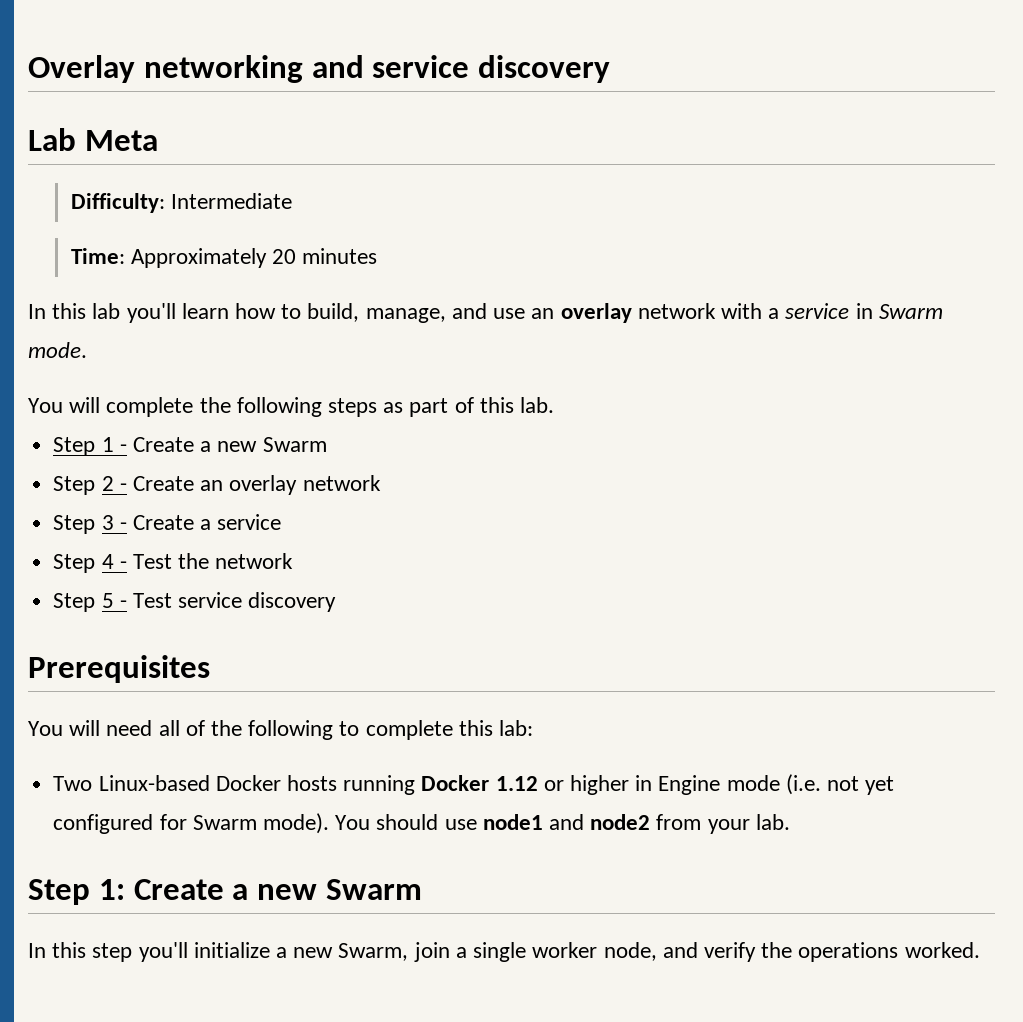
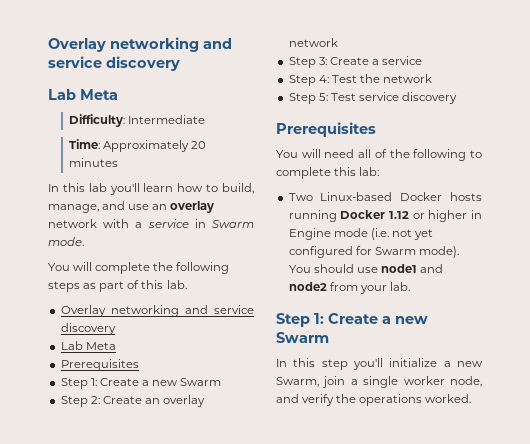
  You will complete the following steps as part of this lab.
- Step 1 - Create a new Swarm
+ Overlay networking and service discovery
+ Lab Meta
+ Prerequisites
+ Step 1: Create a new Swarm
- Step 2 - Create an overlay network
+ Step 2: Create an overlay network
- Step 3 - Create a service
+ Step 3: Create a service
- Step 4 - Test the network
+ Step 4: Test the network
- Step 5 - Test service discovery
+ Step 5: Test service discovery

